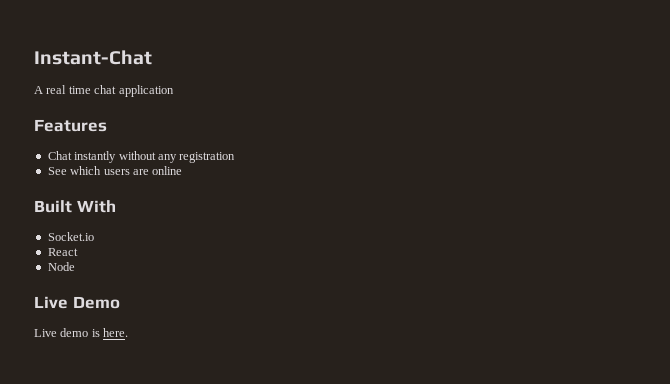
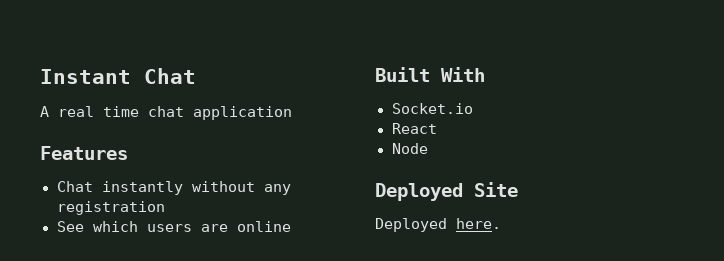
- Instant-Chat
+ Instant Chat
- Live Demo
- Live demo is here.
+ Deployed Site
+ Deployed here.

